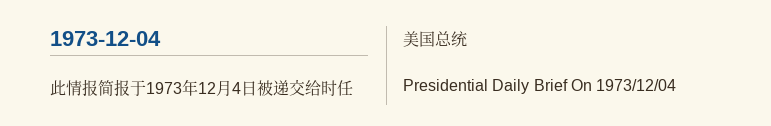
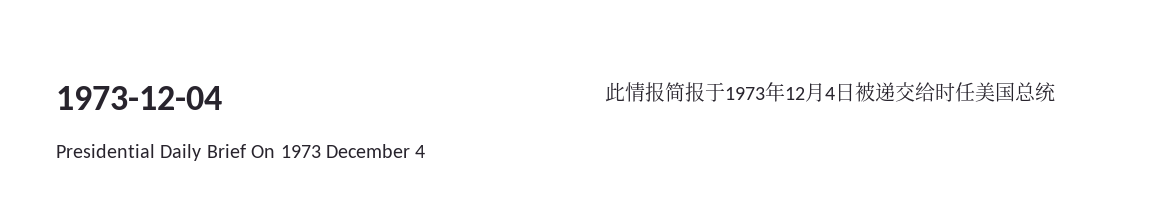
+ Presidential Daily Brief On 1973 December 4
- Presidential Daily Brief On 1973/12/04

